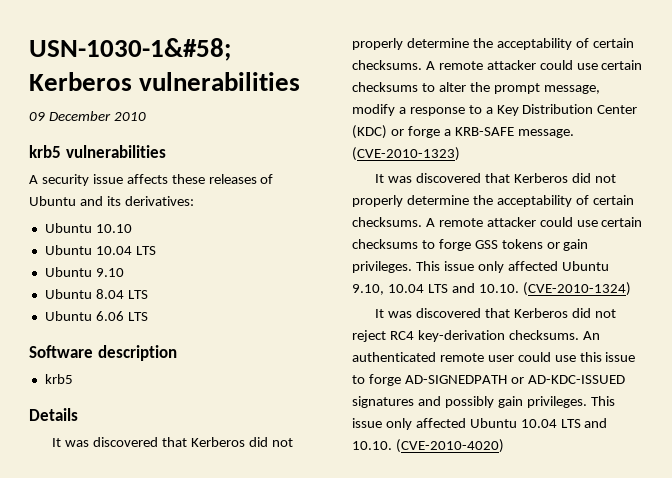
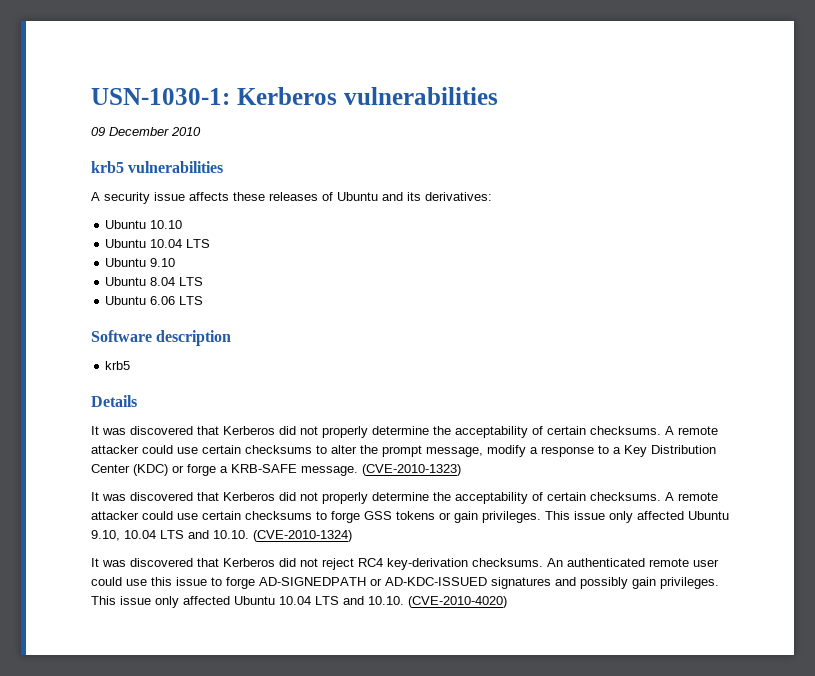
- USN-1030-1&#58; Kerberos vulnerabilities
+ USN-1030-1: Kerberos vulnerabilities

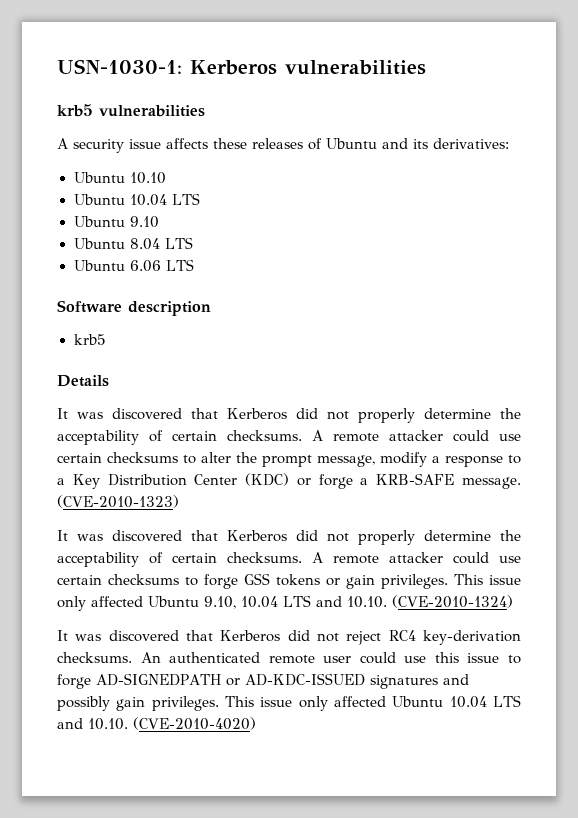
- 09 December 2010

